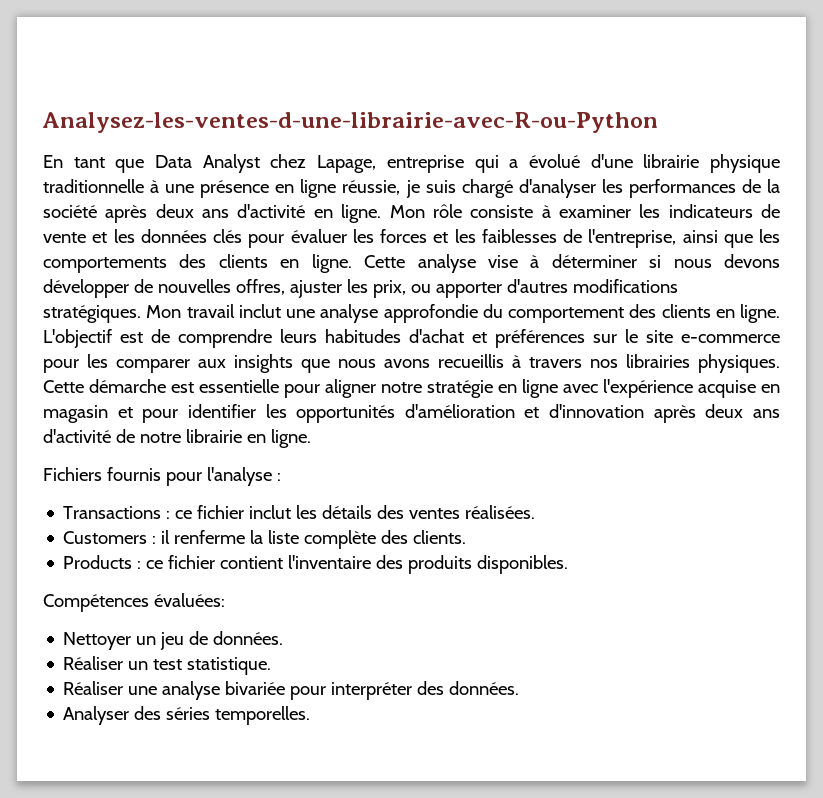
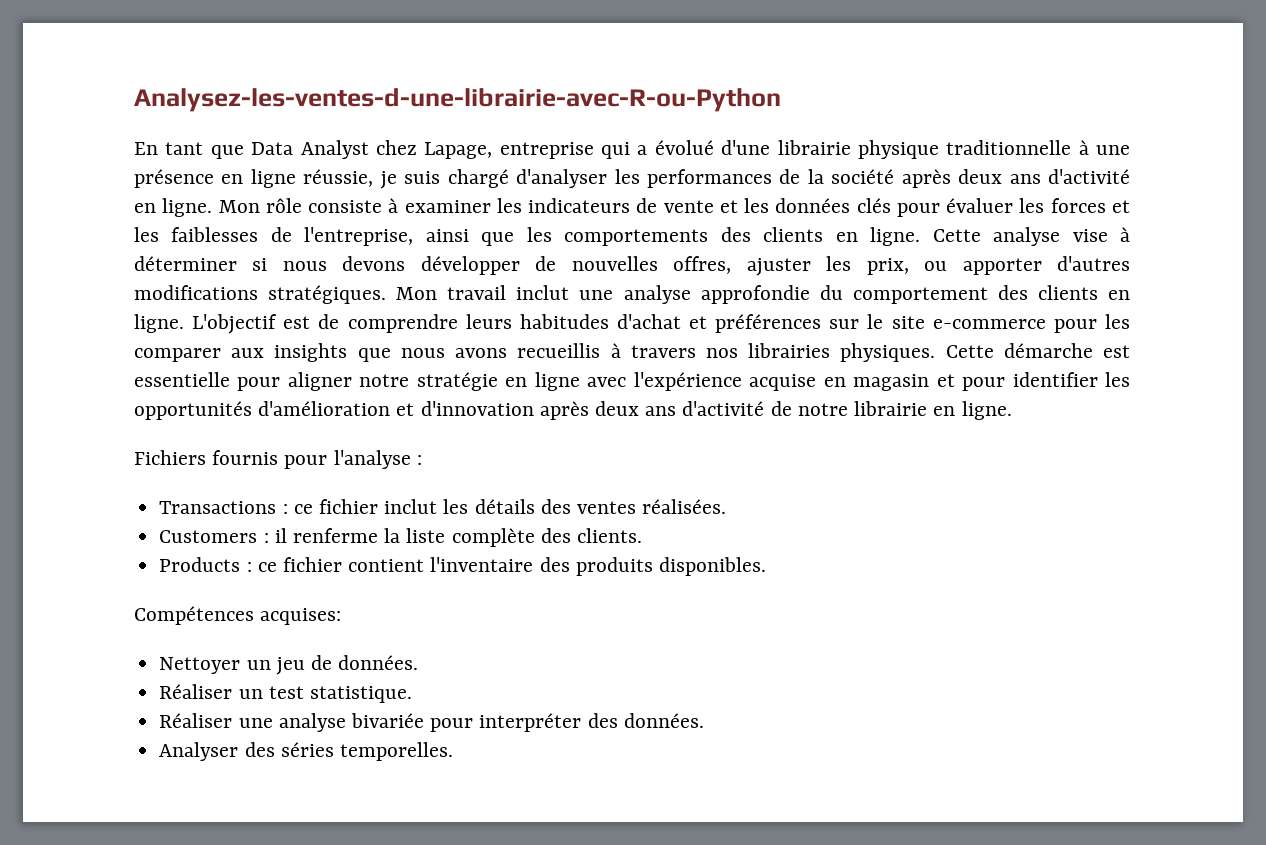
- Compétences évaluées:
+ Compétences acquises:

